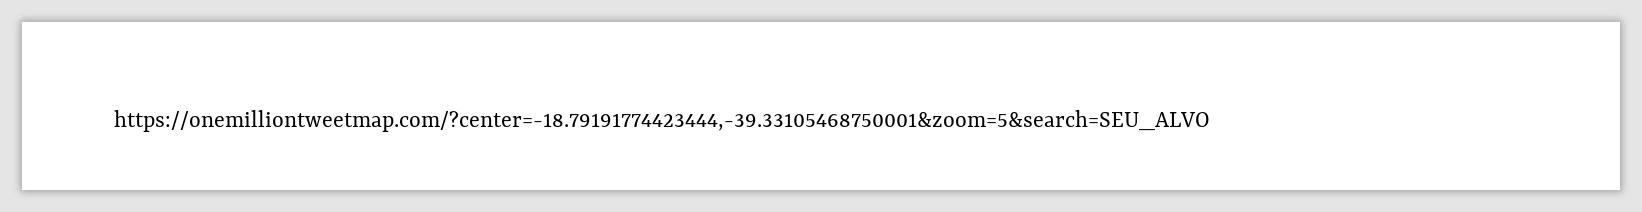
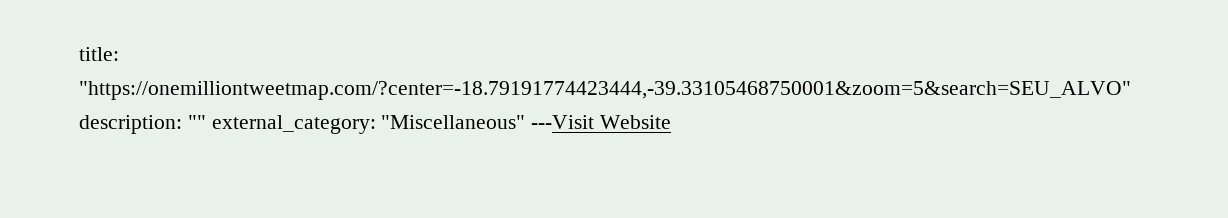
- https://onemilliontweetmap.com/?center=-18.79191774423444,-39.33105468750001&zoom=5&search=SEU_ALVO
+ title: "https://onemilliontweetmap.com/?center=-18.79191774423444,-39.33105468750001&zoom=5&search=SEU_ALVO" description: "" external_category: "Miscellaneous" ---Visit Website

